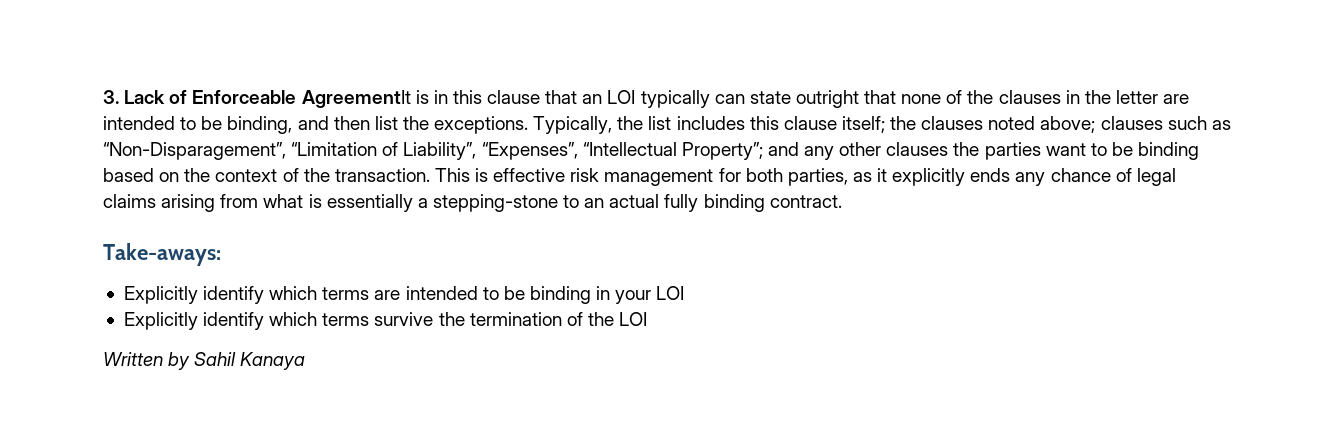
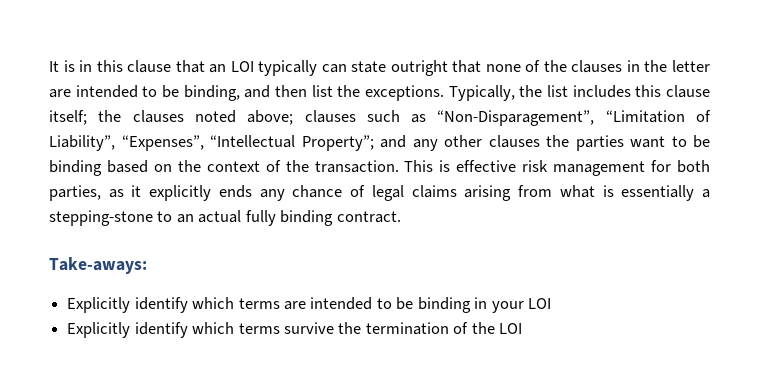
- 3. Lack of Enforceable AgreementIt is in this clause that an LOI typically can state outright that none of the clauses in the letter are intended to be binding, and then list the exceptions.
+ It is in this clause that an LOI typically can state outright that none of the clauses in the letter are intended to be binding, and then list the exceptions.
- Written by Sahil Kanaya

